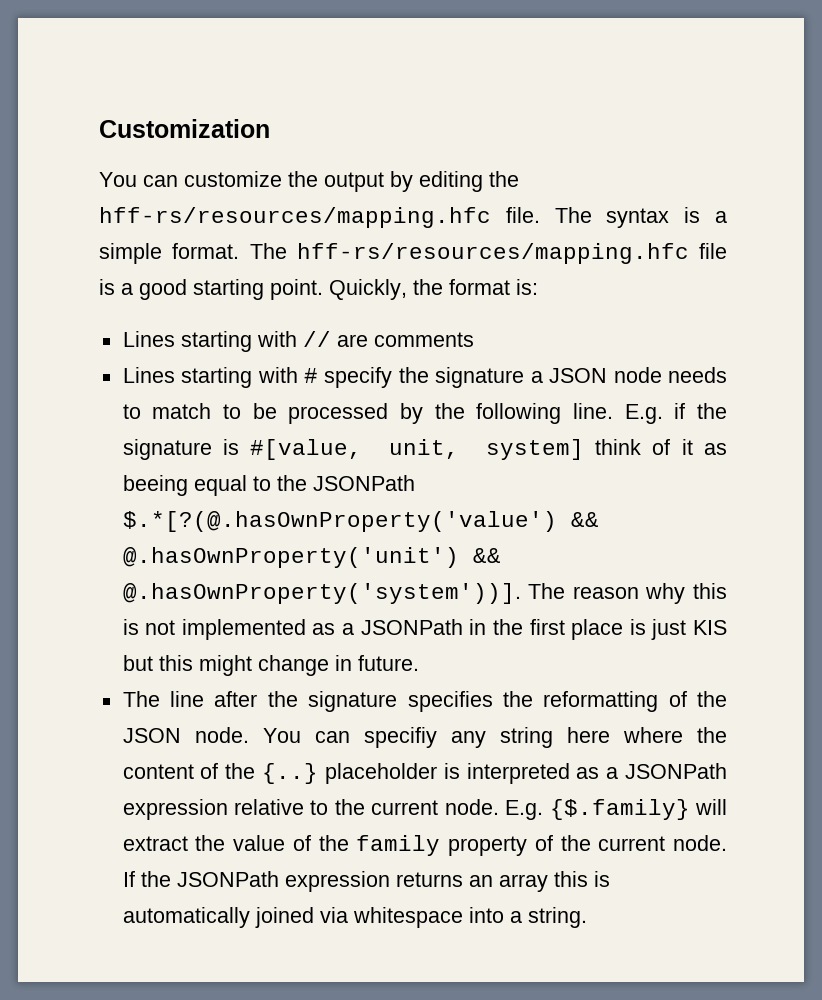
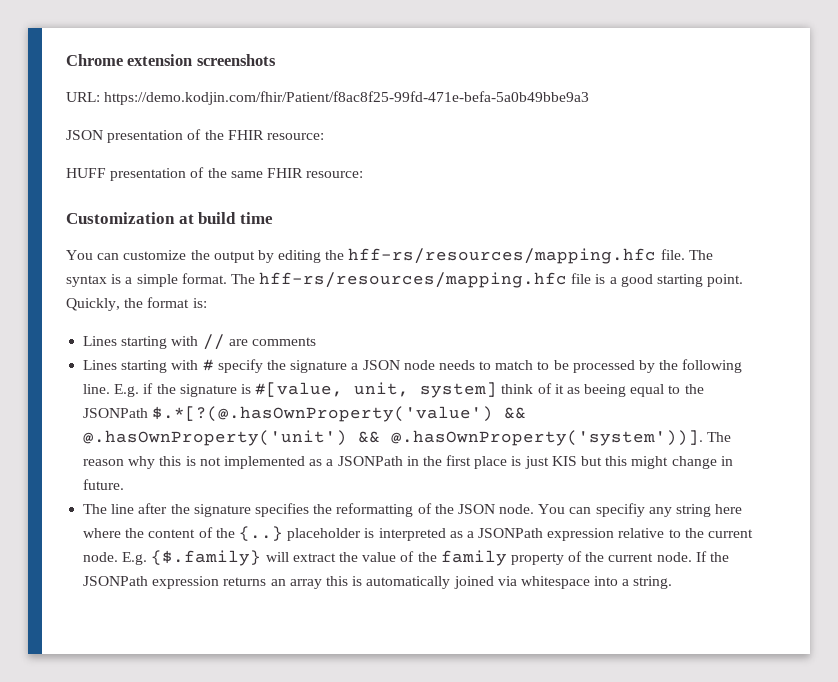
- Customization
+ Chrome extension screenshots
+ URL: https://demo.kodjin.com/fhir/Patient/f8ac8f25-99fd-471e-befa-5a0b49bbe9a3
+ JSON presentation of the FHIR resource:
+ HUFF presentation of the same FHIR resource:
+ Customization at build time

